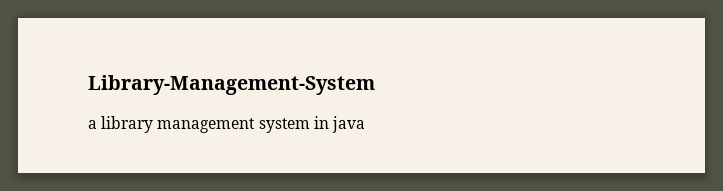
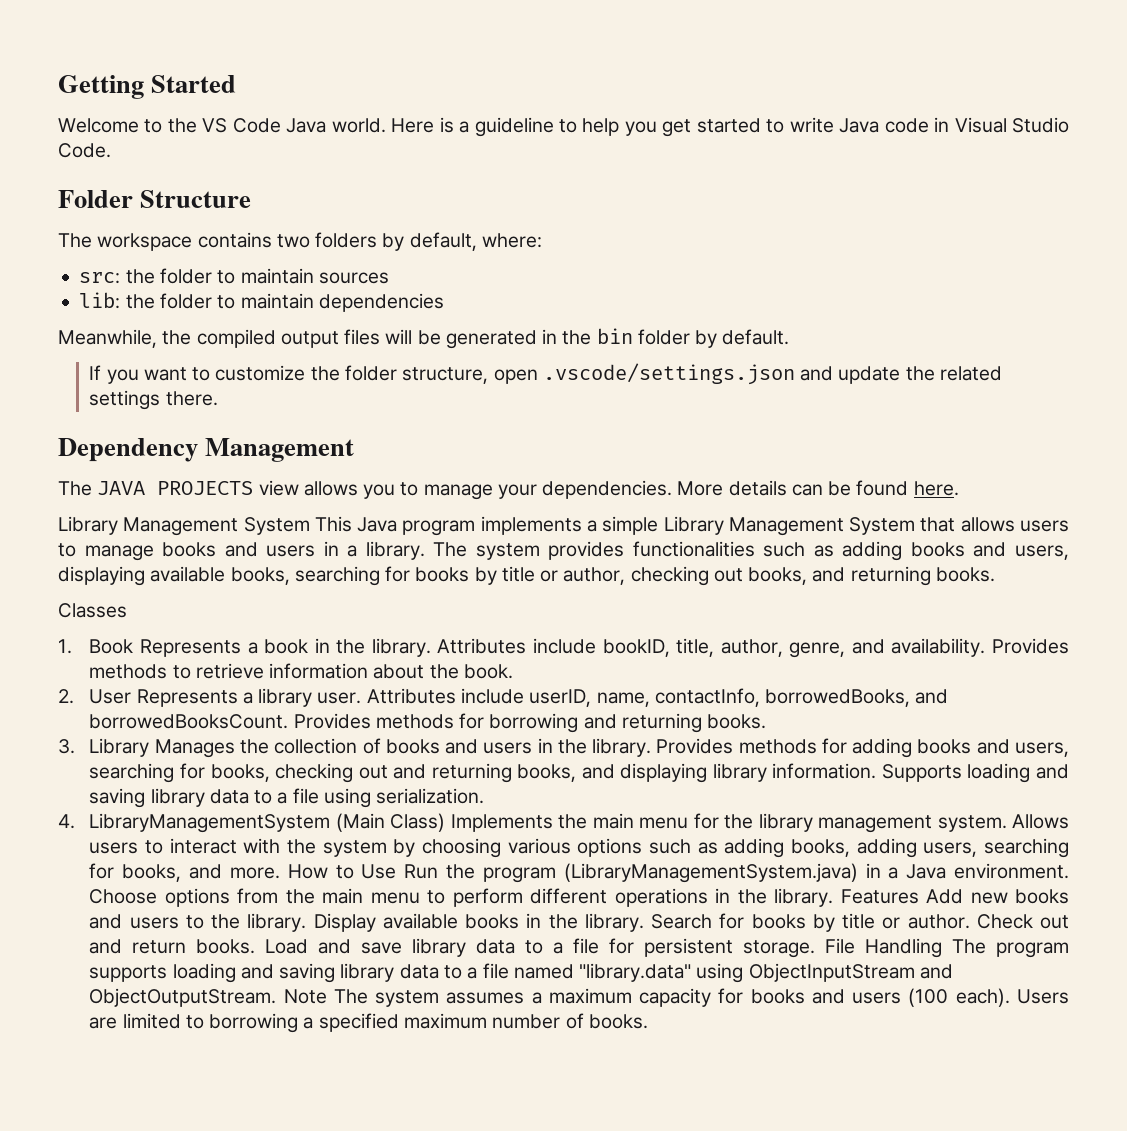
- Library-Management-System
- a library management system in java
+ Getting Started
+ Welcome to the VS Code Java world. Here is a guideline to help you get started to write Java code in Visual Studio Code.
+ Folder Structure
+ The workspace contains two folders by default, where:
+ src: the folder to maintain sources
+ lib: the folder to maintain dependencies
+ Meanwhile, the compiled output files will be generated in the bin folder by default.
+ If you want to customize the folder structure, open .vscode/settings.json and update the related settings there.
+ Dependency Management
+ The JAVA PROJECTS view allows you to manage your dependencies. More details can be found here.
+ Library Management System This Java program implements a simple Library Management System that allows users to manage books and users in a library. The system provides functionalities such as adding books and users, displaying available books, searching for books by title or author, checking out books, and returning books.
+ Classes
+ 1. Book Represents a book in the library. Attributes include bookID, title, author, genre, and availability. Provides methods to retrieve information about the book.
+ 2. User Represents a library user. Attributes include userID, name, contactInfo, borrowedBooks, and borrowedBooksCount. Provides methods for borrowing and returning books.
+ 3. Library Manages the collection of books and users in the library. Provides methods for adding books and users, searching for books, checking out and returning books, and displaying library information. Supports loading and saving library data to a file using serialization.
+ 4. LibraryManagementSystem (Main Class) Implements the main menu for the library management system. Allows users to interact with the system by choosing various options such as adding books, adding users, searching for books, and more. How to Use Run the program (LibraryManagementSystem.java) in a Java environment. Choose options from the main menu to perform different operations in the library. Features Add new books and users to the library. Display available books in the library. Search for books by title or author. Check out and return books. Load and save library data to a file for persistent storage. File Handling The program supports loading and saving library data to a file named "library.data" using ObjectInputStream and ObjectOutputStream. Note The system assumes a maximum capacity for books and users (100 each). Users are limited to borrowing a specified maximum number of books.

